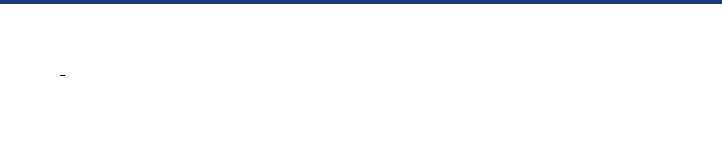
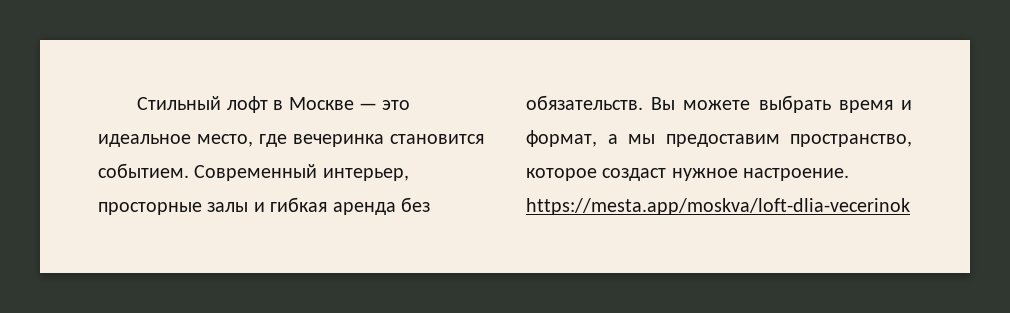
- -
+ Стильный лофт в Москве — это идеальное место, где вечеринка становится событием. Современный интерьер, просторные залы и гибкая аренда без обязательств. Вы можете выбрать время и формат, а мы предоставим пространство, которое создаст нужное настроение. https://mesta.app/moskva/loft-dlia-vecerinok

